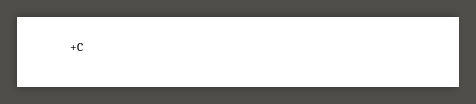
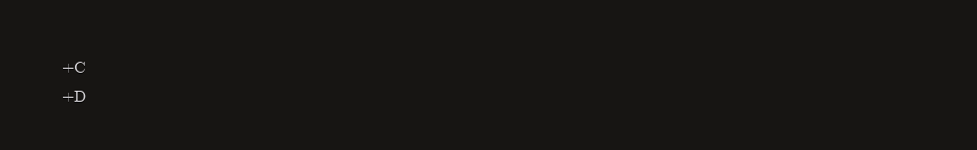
+ +D

